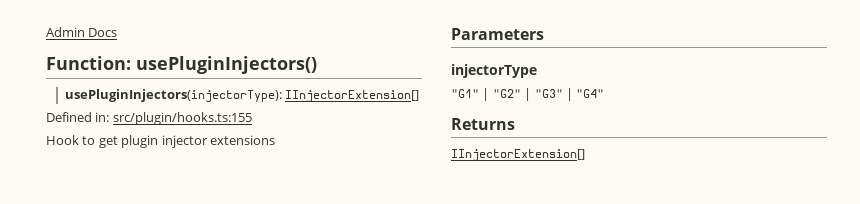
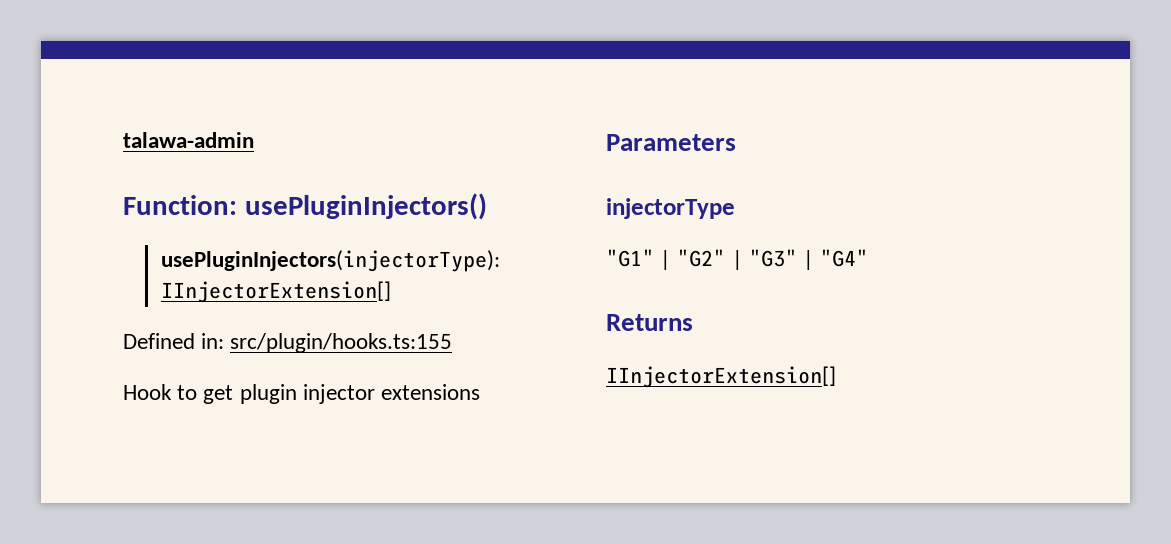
- Admin Docs
+ talawa-admin

